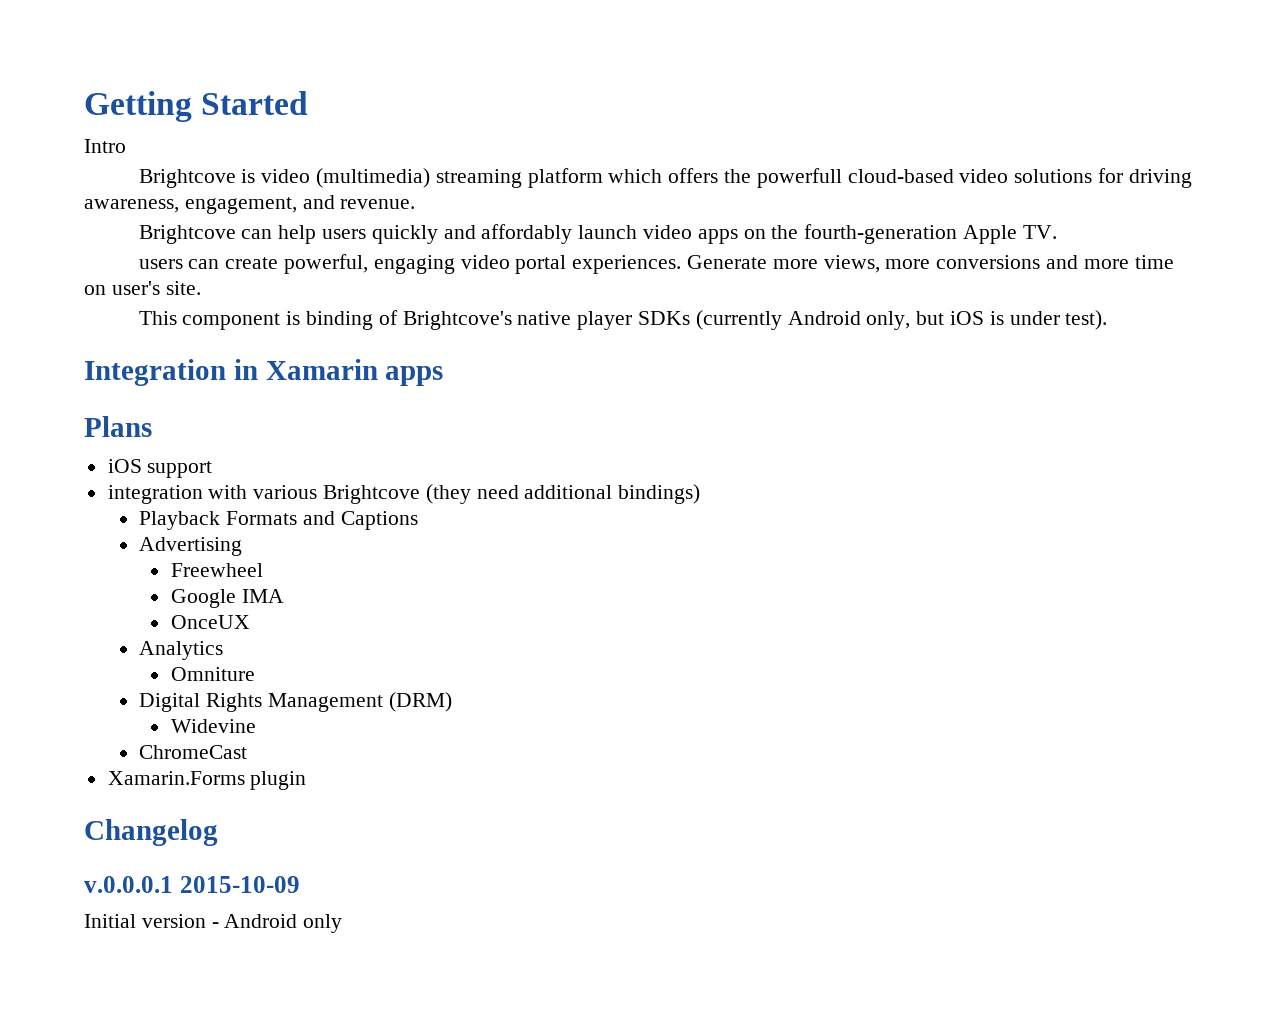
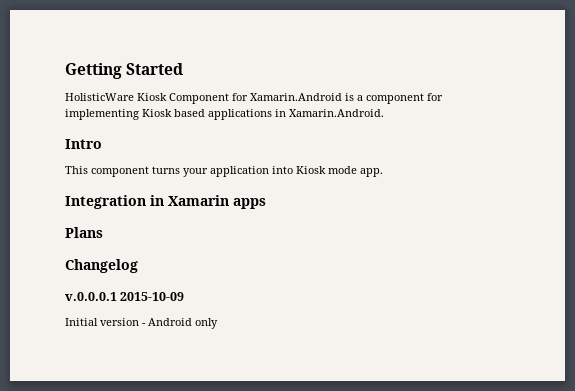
+ HolisticWare Kiosk Component for Xamarin.Android is a component for implementing Kiosk based applications in Xamarin.Android.
  Intro
- Brightcove is video (multimedia) streaming platform which offers the powerfull cloud-based video solutions for driving awareness, engagement, and revenue.
- Brightcove can help users quickly and affordably launch video apps on the fourth-generation Apple TV.
- users can create powerful, engaging video portal experiences. Generate more views, more conversions and more time on user's site.
- This component is binding of Brightcove's native player SDKs (currently Android only, but iOS is under test).
+ This component turns your application into Kiosk mode app.
- iOS support
- integration with various Brightcove (they need additional bindings)
- Playback Formats and Captions
- Advertising
- Freewheel
- Google IMA
- OnceUX
- Analytics
- Omniture
- Digital Rights Management (DRM)
- Widevine
- ChromeCast
- Xamarin.Forms plugin

